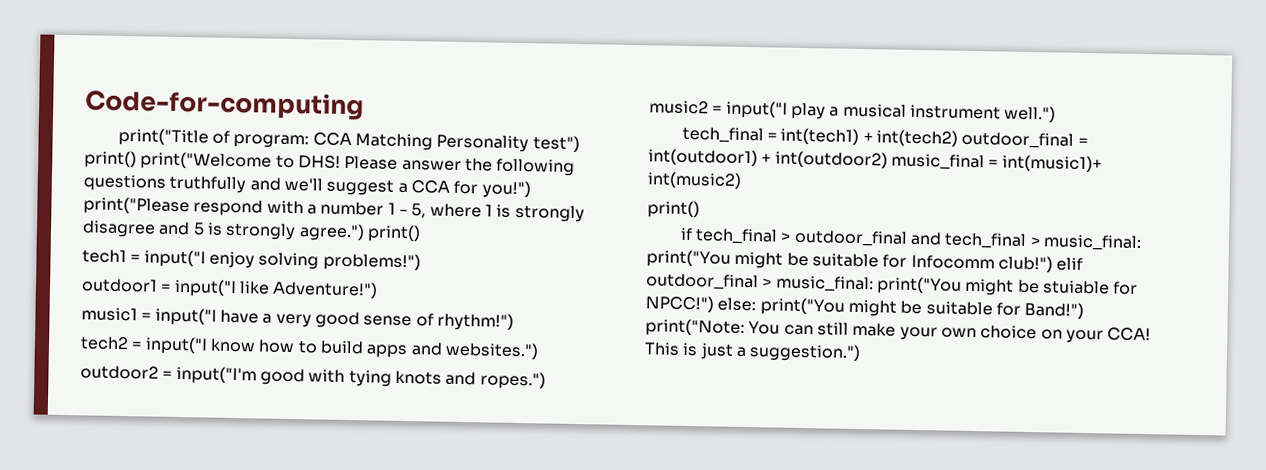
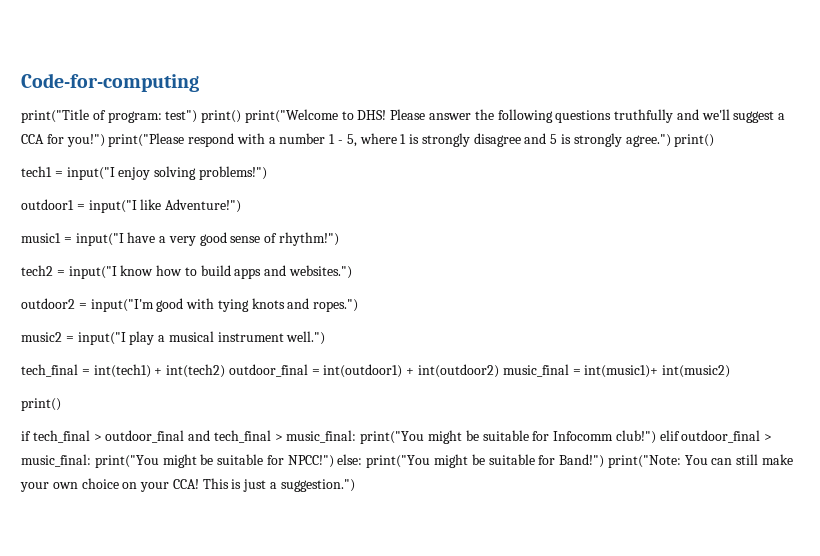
- print("Title of program: CCA Matching Personality test") print() print("Welcome to DHS!
+ print("Title of program: test") print() print("Welcome to DHS!
- if tech_final > outdoor_final and tech_final > music_final: print("You might be suitable for Infocomm club!") elif outdoor_final > music_final: print("You might be stuiable for NPCC!") else: print("You might be suitable for Band!") print("Note: You can still make your own choice on your CCA!
+ if tech_final > outdoor_final and tech_final > music_final: print("You might be suitable for Infocomm club!") elif outdoor_final > music_final: print("You might be suitable for NPCC!") else: print("You might be suitable for Band!") print("Note: You can still make your own choice on your CCA!

